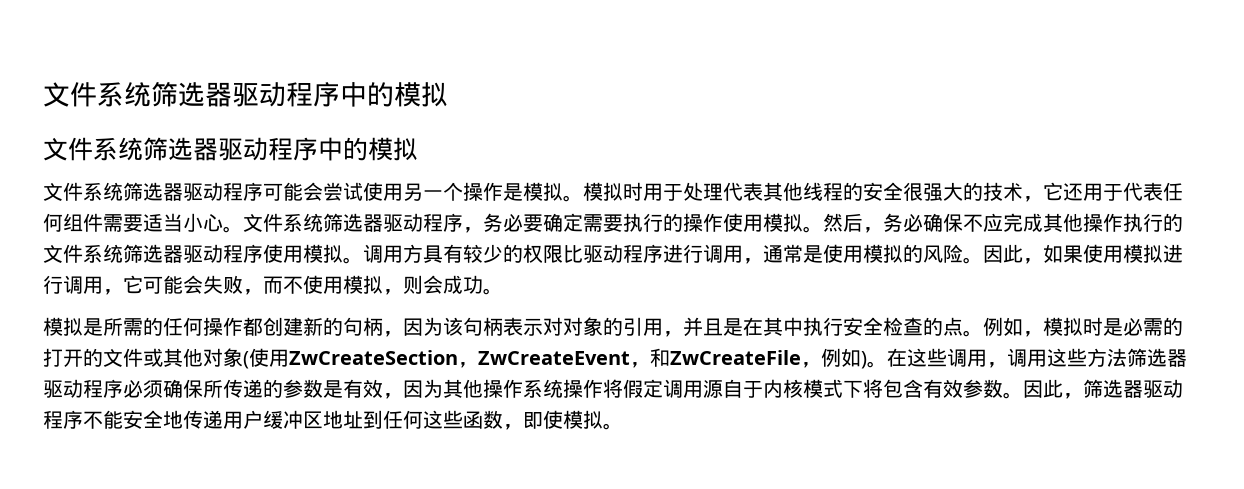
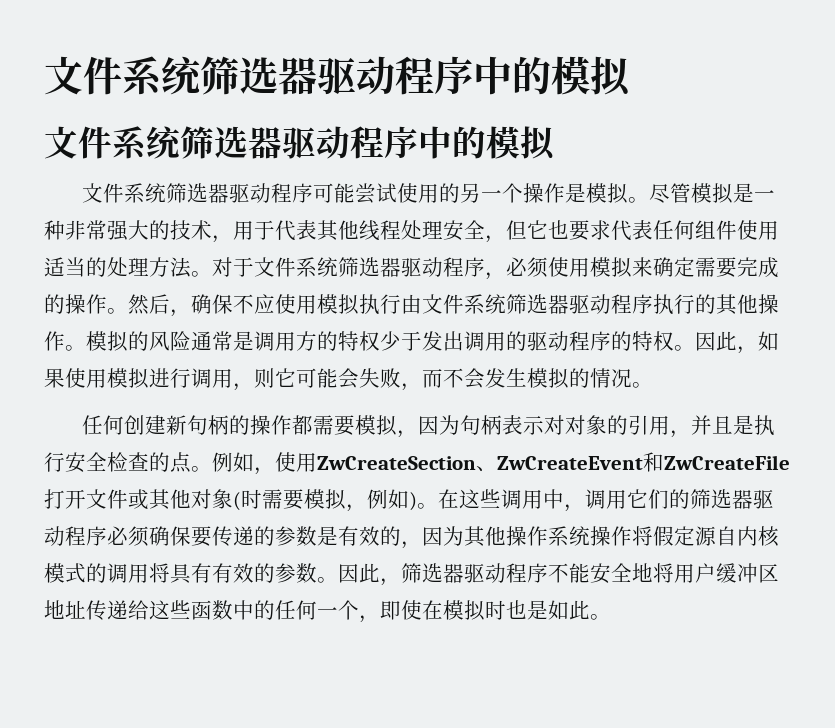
- 文件系统筛选器驱动程序可能会尝试使用另一个操作是模拟。
+ 文件系统筛选器驱动程序可能尝试使用的另一个操作是模拟。
- 模拟时用于处理代表其他线程的安全很强大的技术，它还用于代表任何组件需要适当小心。文件系统筛选器驱动程序，务必要确定需要执行的操作使用模拟。然后，务必确保不应完成其他操作执行的文件系统筛选器驱动程序使用模拟。调用方具有较少的权限比驱动程序进行调用，通常是使用模拟的风险。
+ 尽管模拟是一种非常强大的技术，用于代表其他线程处理安全，但它也要求代表任何组件使用适当的处理方法。对于文件系统筛选器驱动程序，必须使用模拟来确定需要完成的操作。然后，确保不应使用模拟执行由文件系统筛选器驱动程序执行的其他操作。模拟的风险通常是调用方的特权少于发出调用的驱动程序的特权。
- 因此，如果使用模拟进行调用，它可能会失败，而不使用模拟，则会成功。
- 模拟是所需的任何操作都创建新的句柄，因为该句柄表示对对象的引用，并且是在其中执行安全检查的点。
+ 因此，如果使用模拟进行调用，则它可能会失败，而不会发生模拟的情况。
+ 任何创建新句柄的操作都需要模拟，因为句柄表示对对象的引用，并且是执行安全检查的点。
- 例如，模拟时是必需的打开的文件或其他对象(使用ZwCreateSection，ZwCreateEvent，和ZwCreateFile，例如)。
+ 例如，使用ZwCreateSection、ZwCreateEvent和ZwCreateFile打开文件或其他对象(时需要模拟，例如)。
- 在这些调用，调用这些方法筛选器驱动程序必须确保所传递的参数是有效，因为其他操作系统操作将假定调用源自于内核模式下将包含有效参数。
+ 在这些调用中，调用它们的筛选器驱动程序必须确保要传递的参数是有效的，因为其他操作系统操作将假定源自内核模式的调用将具有有效的参数。
- 因此，筛选器驱动程序不能安全地传递用户缓冲区地址到任何这些函数，即使模拟。
+ 因此，筛选器驱动程序不能安全地将用户缓冲区地址传递给这些函数中的任何一个，即使在模拟时也是如此。

